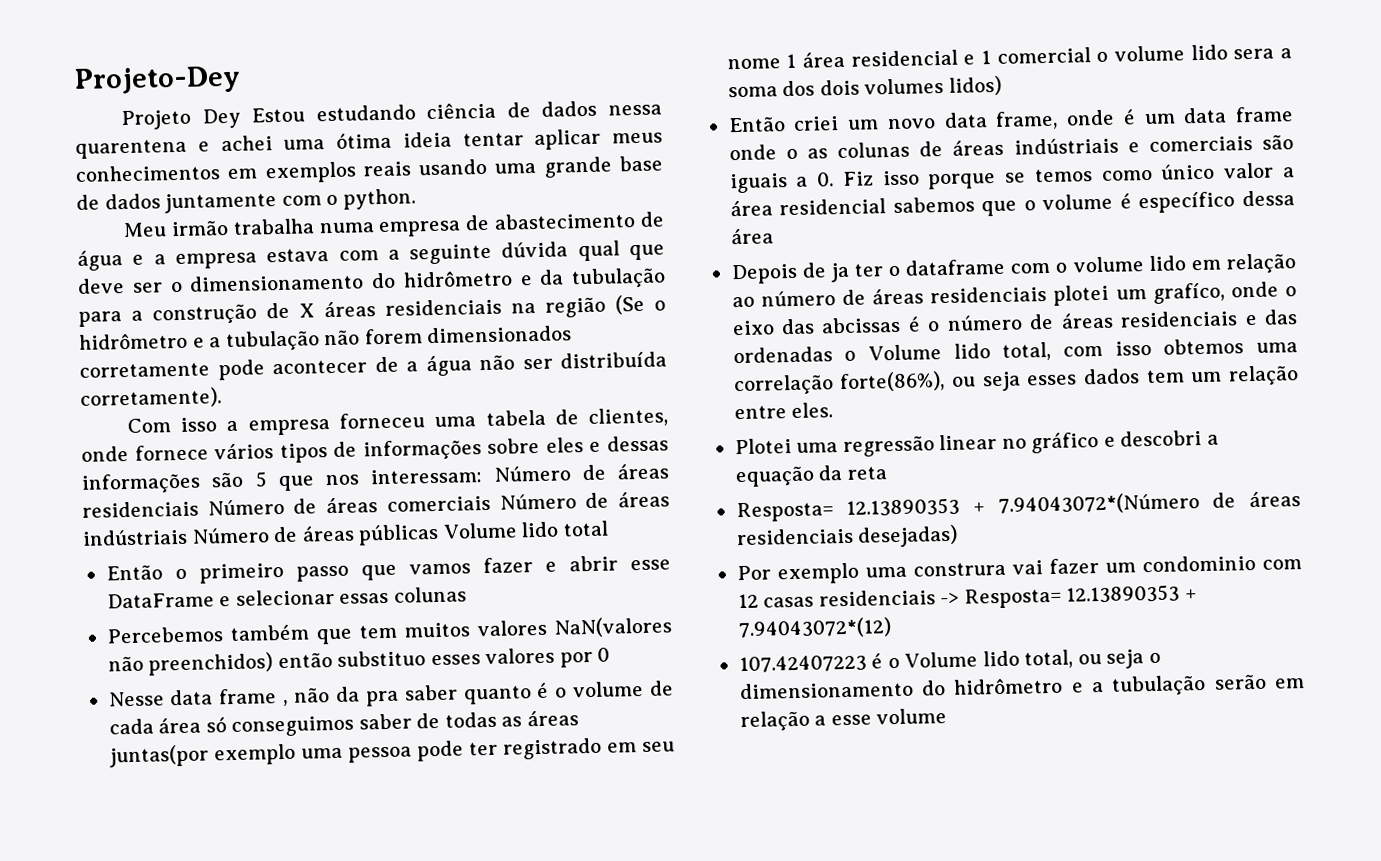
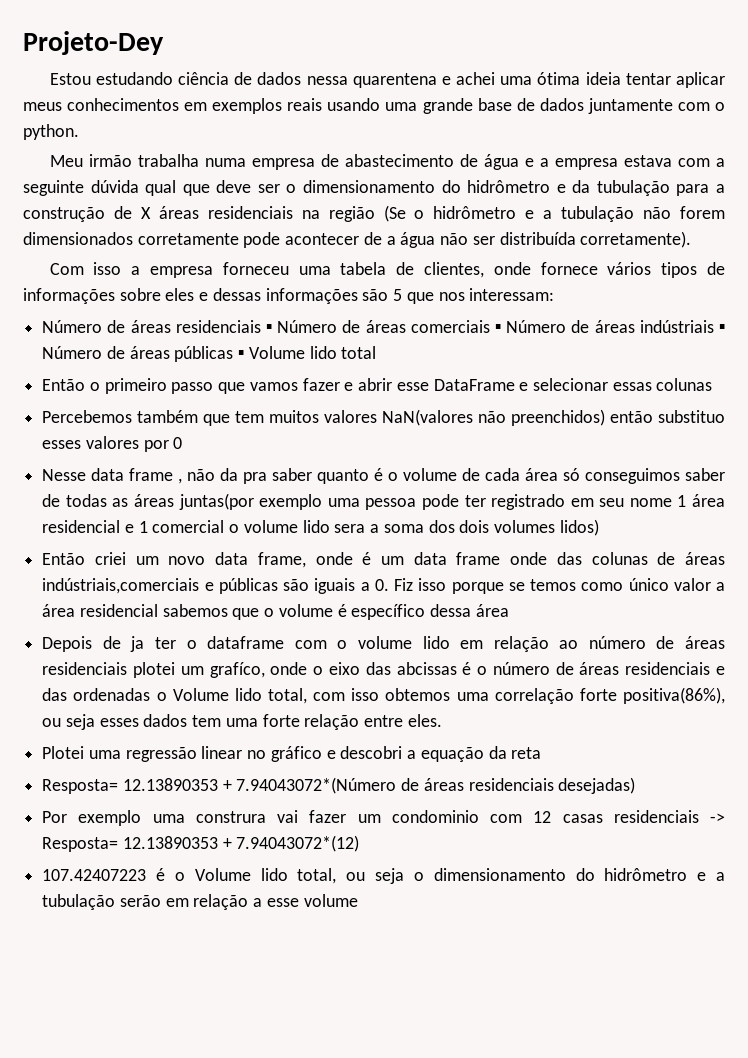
- Projeto Dey Estou estudando ciência de dados nessa quarentena e achei uma ótima ideia tentar aplicar meus conhecimentos em exemplos reais usando uma grande base de dados juntamente com o python.
+ Estou estudando ciência de dados nessa quarentena e achei uma ótima ideia tentar aplicar meus conhecimentos em exemplos reais usando uma grande base de dados juntamente com o python.
- Com isso a empresa forneceu uma tabela de clientes, onde fornece vários tipos de informações sobre eles e dessas informações são 5 que nos interessam: Número de áreas residenciais Número de áreas comerciais Número de áreas indústriais Número de áreas públicas Volume lido total
+ Com isso a empresa forneceu uma tabela de clientes, onde fornece vários tipos de informações sobre eles e dessas informações são 5 que nos interessam:
+ Número de áreas residenciais ▪ Número de áreas comerciais ▪ Número de áreas indústriais ▪ Número de áreas públicas ▪ Volume lido total
- Então criei um novo data frame, onde é um data frame onde o as colunas de áreas indústriais e comerciais são iguais a 0. Fiz isso porque se temos como único valor a área residencial sabemos que o volume é específico dessa área
+ Então criei um novo data frame, onde é um data frame onde das colunas de áreas indústriais,comerciais e públicas são iguais a 0. Fiz isso porque se temos como único valor a área residencial sabemos que o volume é específico dessa área
- Depois de ja ter o dataframe com o volume lido em relação ao número de áreas residenciais plotei um grafíco, onde o eixo das abcissas é o número de áreas residenciais e das ordenadas o Volume lido total, com isso obtemos uma correlação forte(86%), ou seja esses dados tem um relação entre eles.
+ Depois de ja ter o dataframe com o volume lido em relação ao número de áreas residenciais plotei um grafíco, onde o eixo das abcissas é o número de áreas residenciais e das ordenadas o Volume lido total, com isso obtemos uma correlação forte positiva(86%), ou seja esses dados tem uma forte relação entre eles.

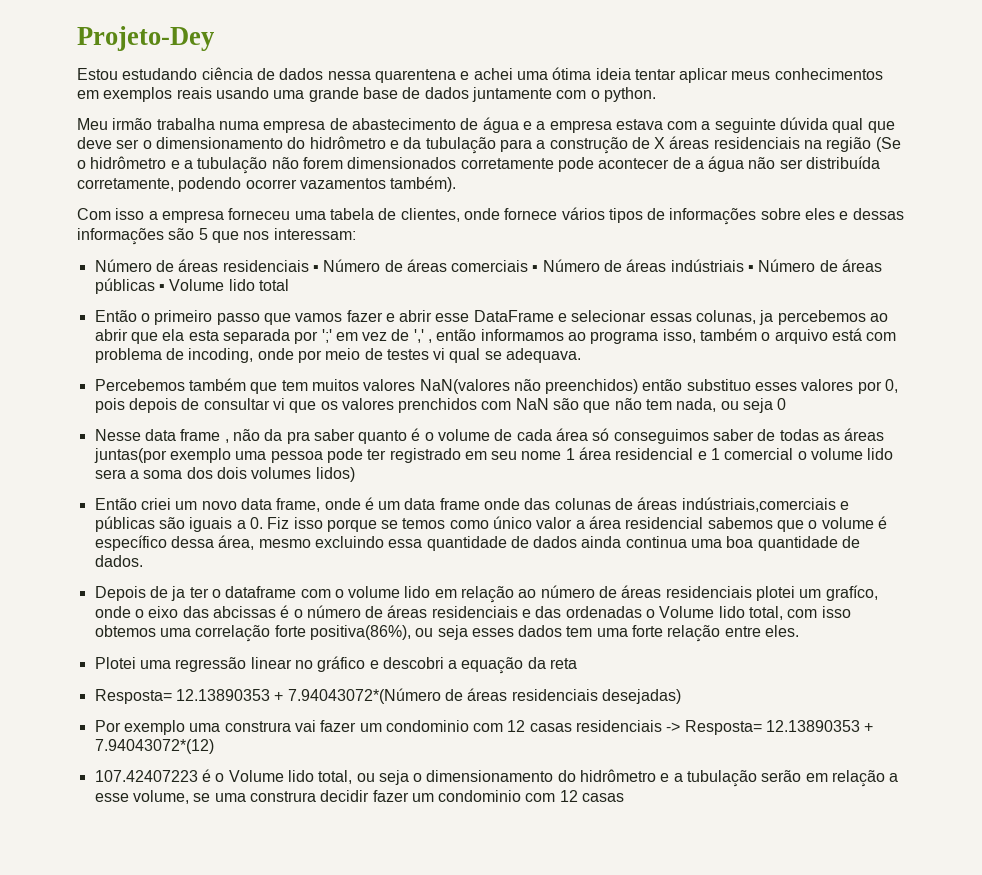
- Meu irmão trabalha numa empresa de abastecimento de água e a empresa estava com a seguinte dúvida qual que deve ser o dimensionamento do hidrômetro e da tubulação para a construção de X áreas residenciais na região (Se o hidrômetro e a tubulação não forem dimensionados corretamente pode acontecer de a água não ser distribuída corretamente).
+ Meu irmão trabalha numa empresa de abastecimento de água e a empresa estava com a seguinte dúvida qual que deve ser o dimensionamento do hidrômetro e da tubulação para a construção de X áreas residenciais na região (Se o hidrômetro e a tubulação não forem dimensionados corretamente pode acontecer de a água não ser distribuída corretamente, podendo ocorrer vazamentos também).
- Então o primeiro passo que vamos fazer e abrir esse DataFrame e selecionar essas colunas
+ Então o primeiro passo que vamos fazer e abrir esse DataFrame e selecionar essas colunas, ja percebemos ao abrir que ela esta separada por ';' em vez de ',' , então informamos ao programa isso, também o arquivo está com problema de incoding, onde por meio de testes vi qual se adequava.
- Percebemos também que tem muitos valores NaN(valores não preenchidos) então substituo esses valores por 0
+ Percebemos também que tem muitos valores NaN(valores não preenchidos) então substituo esses valores por 0, pois depois de consultar vi que os valores prenchidos com NaN são que não tem nada, ou seja 0
- Então criei um novo data frame, onde é um data frame onde das colunas de áreas indústriais,comerciais e públicas são iguais a 0. Fiz isso porque se temos como único valor a área residencial sabemos que o volume é específico dessa área
+ Então criei um novo data frame, onde é um data frame onde das colunas de áreas indústriais,comerciais e públicas são iguais a 0. Fiz isso porque se temos como único valor a área residencial sabemos que o volume é específico dessa área, mesmo excluindo essa quantidade de dados ainda continua uma boa quantidade de dados.
- 107.42407223 é o Volume lido total, ou seja o dimensionamento do hidrômetro e a tubulação serão em relação a esse volume
+ 107.42407223 é o Volume lido total, ou seja o dimensionamento do hidrômetro e a tubulação serão em relação a esse volume, se uma construra decidir fazer um condominio com 12 casas

